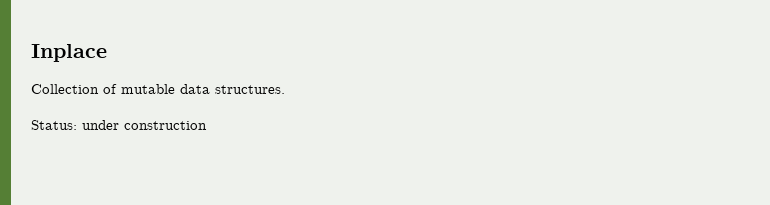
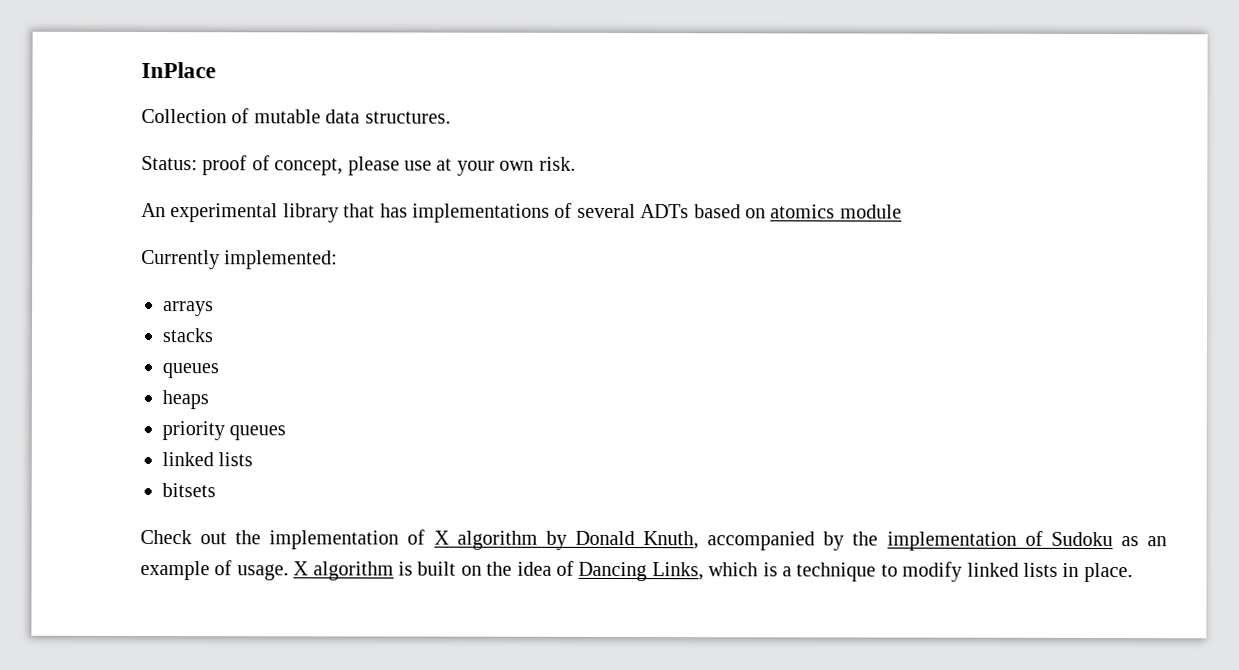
- Inplace
+ InPlace
- Status: under construction
+ Status: proof of concept, please use at your own risk.
+ An experimental library that has implementations of several ADTs based on atomics module
+ Currently implemented:
+ arrays
+ stacks
+ queues
+ heaps
+ priority queues
+ linked lists
+ bitsets
+ Check out the implementation of X algorithm by Donald Knuth, accompanied by the implementation of Sudoku as an example of usage. X algorithm is built on the idea of Dancing Links, which is a technique to modify linked lists in place.

